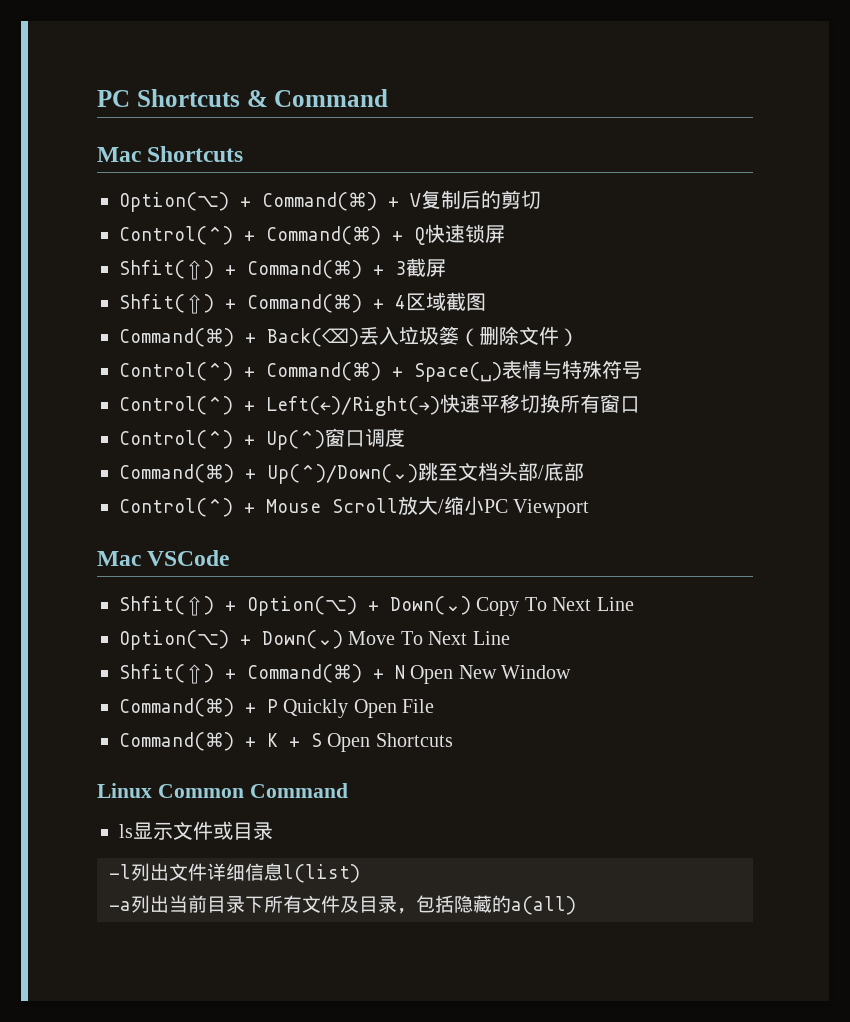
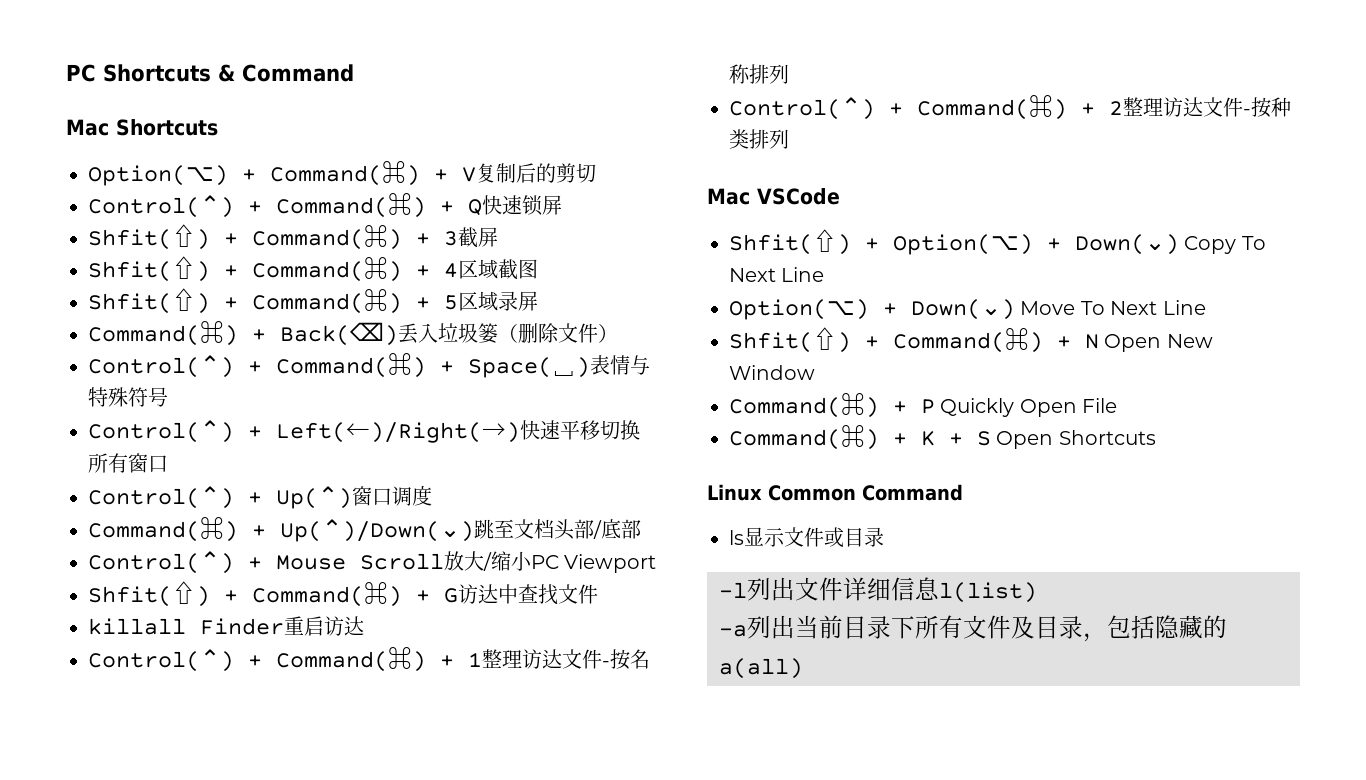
+ Shfit(⇧) + Command(⌘) + 5区域录屏
+ Shfit(⇧) + Command(⌘) + G访达中查找文件
+ killall Finder重启访达
+ Control(⌃) + Command(⌘) + 1整理访达文件-按名称排列
+ Control(⌃) + Command(⌘) + 2整理访达文件-按种类排列

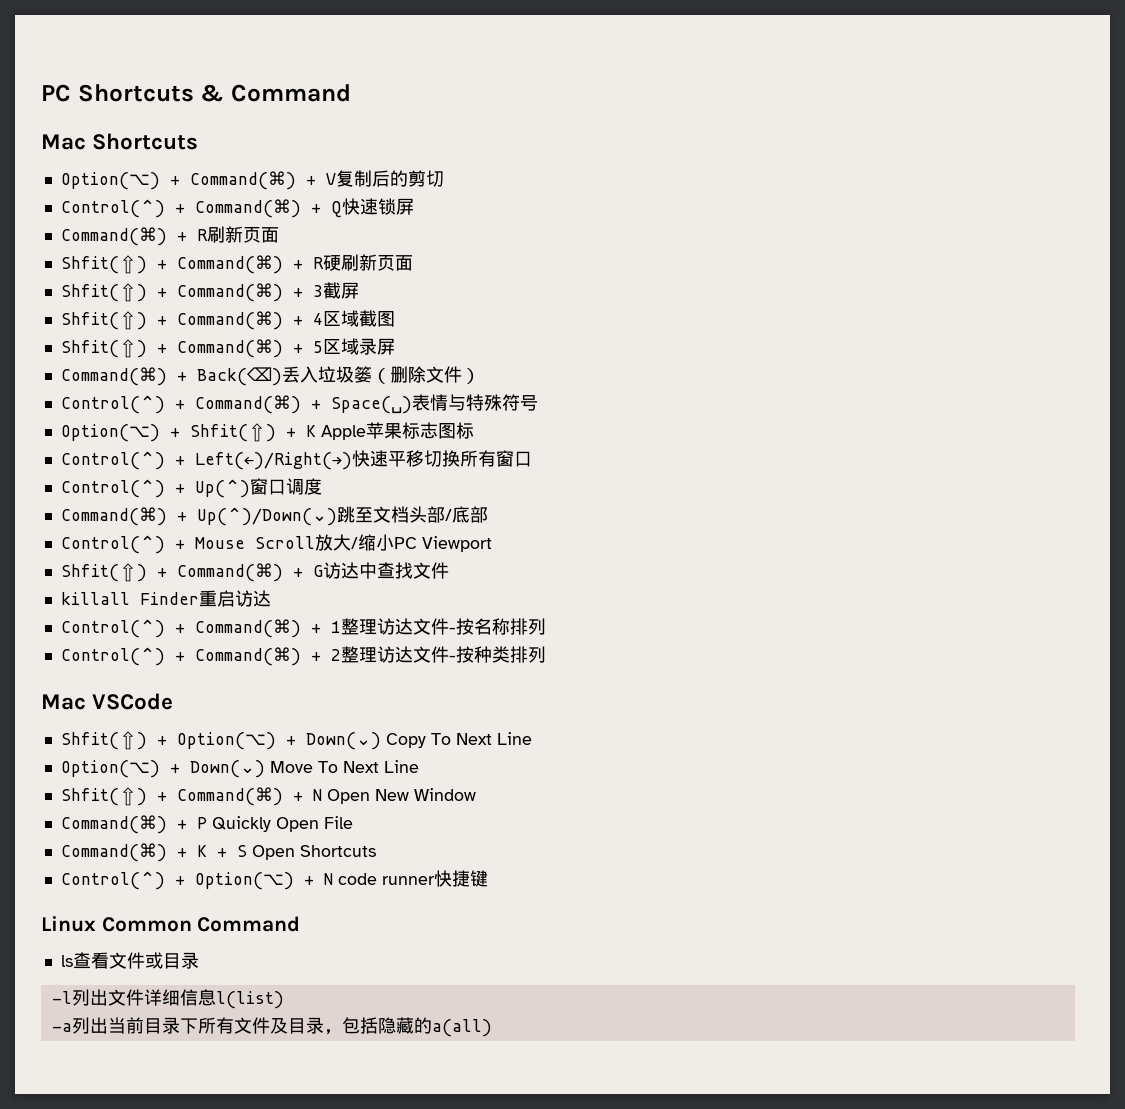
+ Command(⌘) + R刷新页面
+ Shfit(⇧) + Command(⌘) + R硬刷新页面
+ Option(⌥) + Shfit(⇧) + K Apple苹果标志图标
+ Control(⌃) + Option(⌥) + N code runner快捷键
- ls显示文件或目录
+ ls查看文件或目录

